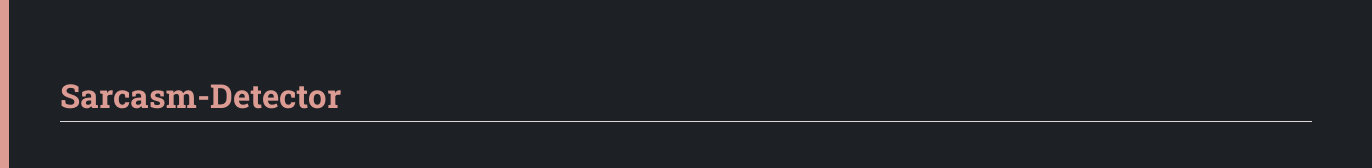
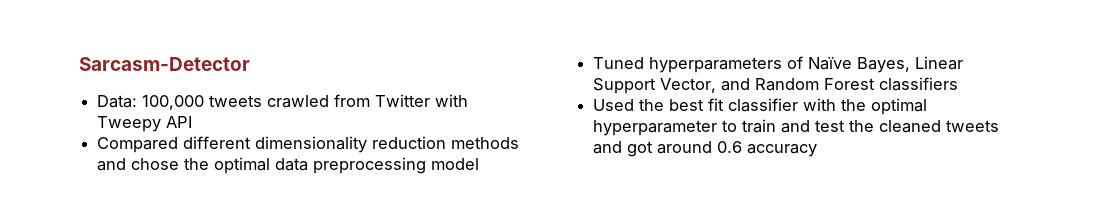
+ Data: 100,000 tweets crawled from Twitter with Tweepy API
+ Compared different dimensionality reduction methods and chose the optimal data preprocessing model
+ Tuned hyperparameters of Naïve Bayes, Linear Support Vector, and Random Forest classifiers
+ Used the best fit classifier with the optimal hyperparameter to train and test the cleaned tweets and got around 0.6 accuracy

